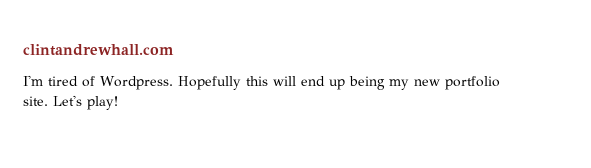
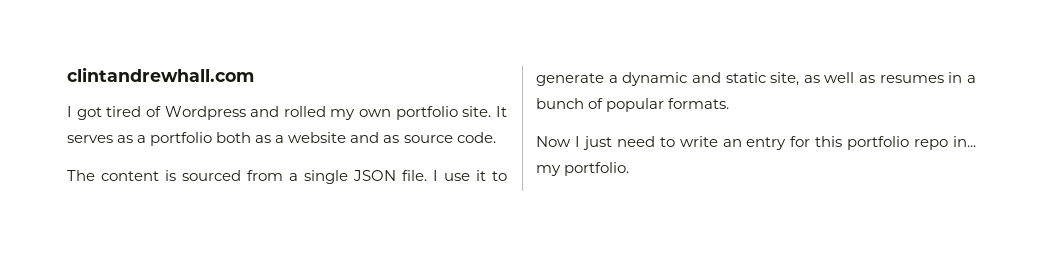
- I'm tired of Wordpress. Hopefully this will end up being my new portfolio site. Let's play!
+ I got tired of Wordpress and rolled my own portfolio site. It serves as a portfolio both as a website and as source code.
+ The content is sourced from a single JSON file. I use it to generate a dynamic and static site, as well as resumes in a bunch of popular formats.
+ Now I just need to write an entry for this portfolio repo in... my portfolio.

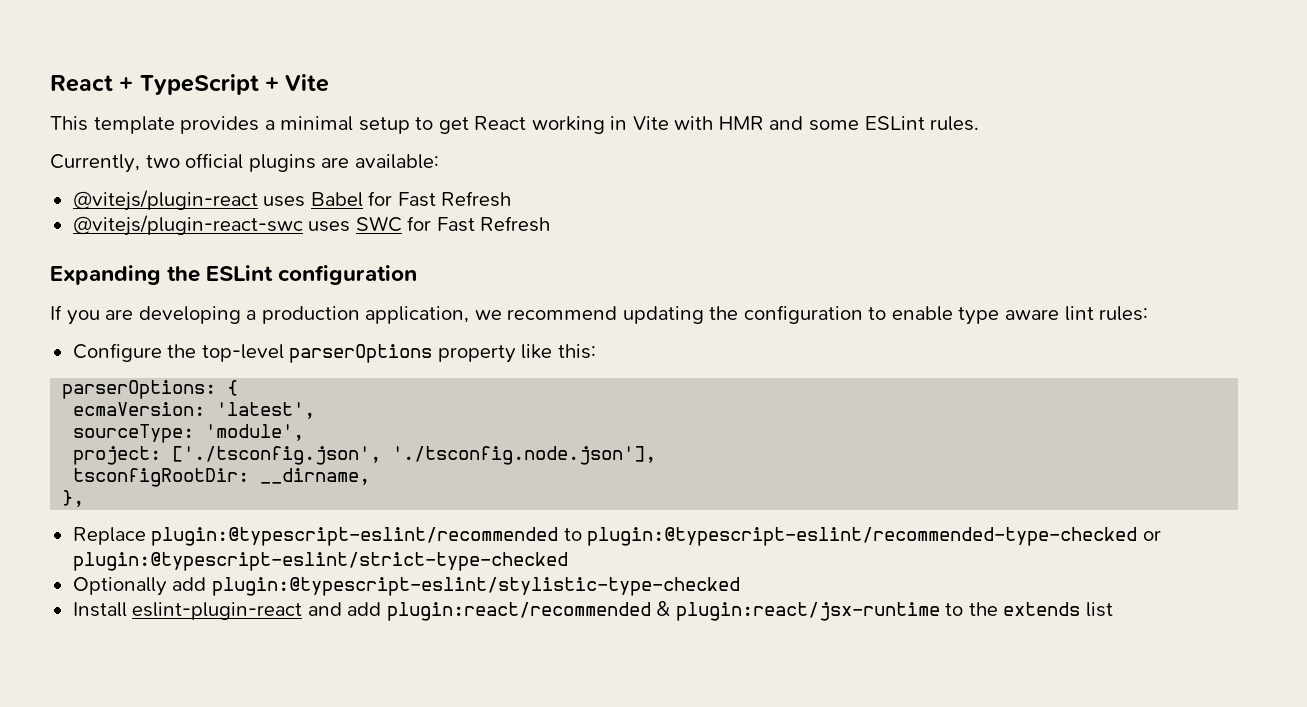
- clintandrewhall.com
- I got tired of Wordpress and rolled my own portfolio site. It serves as a portfolio both as a website and as source code.
- The content is sourced from a single JSON file. I use it to generate a dynamic and static site, as well as resumes in a bunch of popular formats.
- Now I just need to write an entry for this portfolio repo in... my portfolio.
+ React + TypeScript + Vite
+ This template provides a minimal setup to get React working in Vite with HMR and some ESLint rules.
+ Currently, two official plugins are available:
+ @vitejs/plugin-react uses Babel for Fast Refresh
+ @vitejs/plugin-react-swc uses SWC for Fast Refresh
+ Expanding the ESLint configuration
+ If you are developing a production application, we recommend updating the configuration to enable type aware lint rules:
+ Configure the top-level parserOptions property like this:
+ parserOptions: {
+ ecmaVersion: 'latest',
+ sourceType: 'module',
+ project: ['./tsconfig.json', './tsconfig.node.json'],
+ tsconfigRootDir: __dirname,
+ },
+ Replace plugin:@typescript-eslint/recommended to plugin:@typescript-eslint/recommended-type-checked or plugin:@typescript-eslint/strict-type-checked
+ Optionally add plugin:@typescript-eslint/stylistic-type-checked
+ Install eslint-plugin-react and add plugin:react/recommended & plugin:react/jsx-runtime to the extends list

